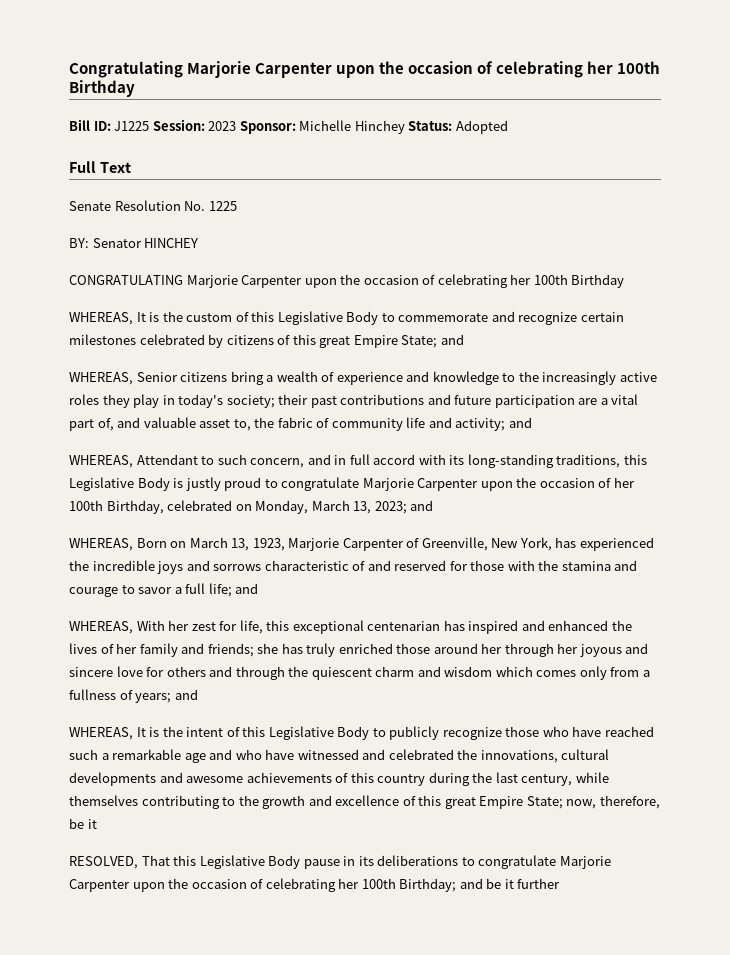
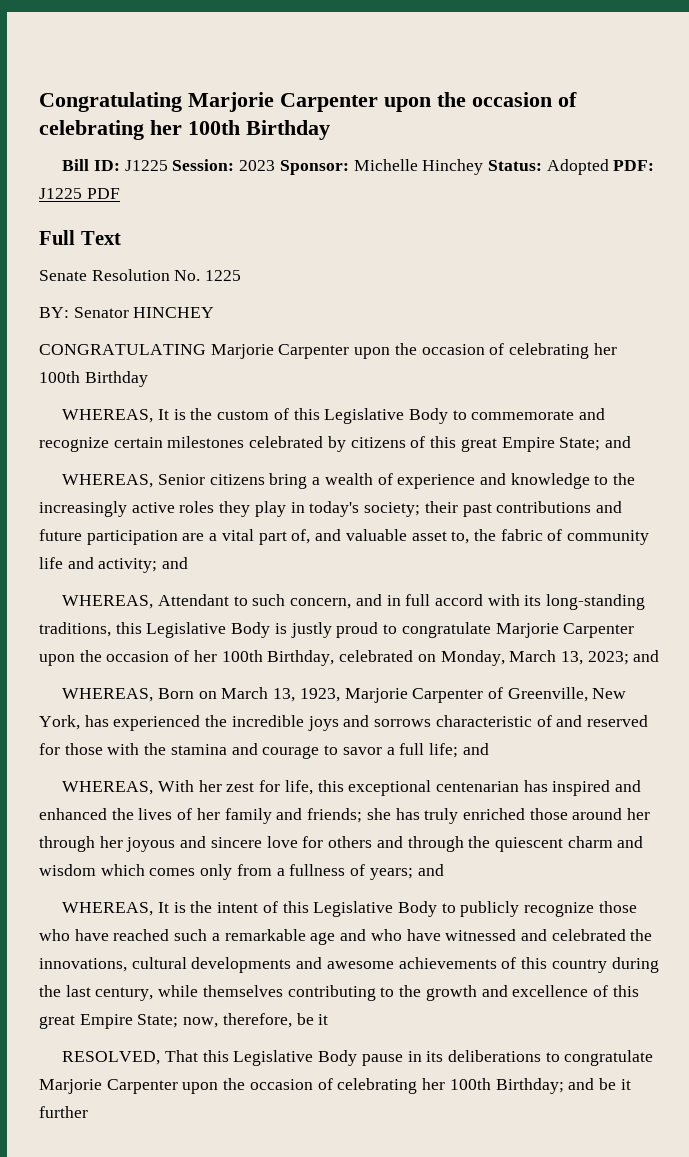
- Bill ID: J1225 Session: 2023 Sponsor: Michelle Hinchey Status: Adopted
+ Bill ID: J1225 Session: 2023 Sponsor: Michelle Hinchey Status: Adopted PDF: J1225 PDF

